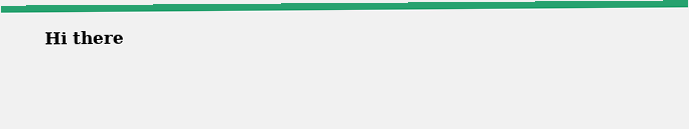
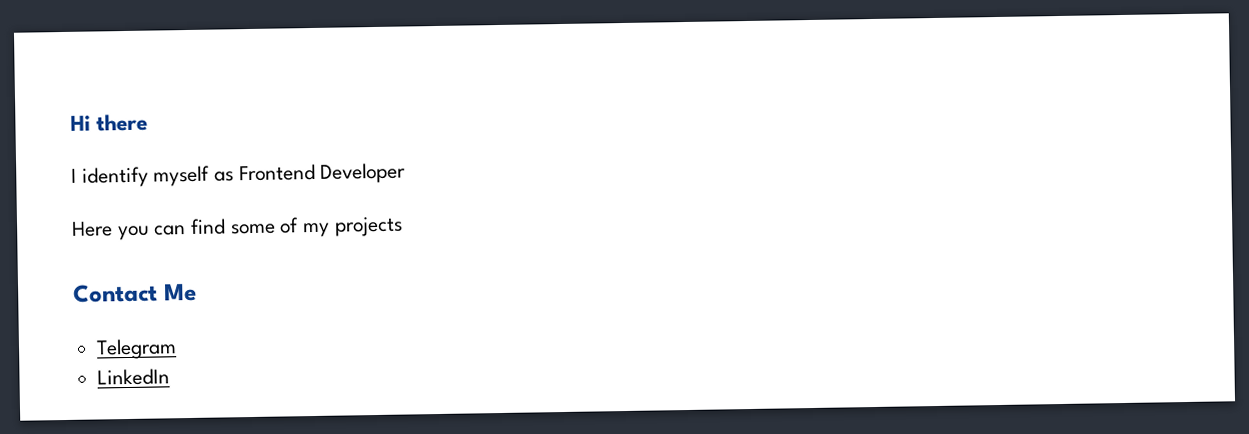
+ I identify myself as Frontend Developer
+ Here you can find some of my projects
+ Contact Me
+ Telegram
+ LinkedIn

